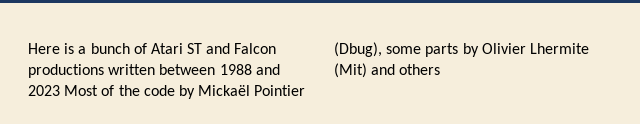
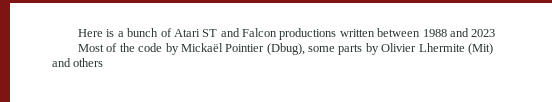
- Here is a bunch of Atari ST and Falcon productions written between 1988 and 2023 Most of the code by Mickaël Pointier (Dbug), some parts by Olivier Lhermite (Mit) and others
+ Here is a bunch of Atari ST and Falcon productions written between 1988 and 2023
+ Most of the code by Mickaël Pointier (Dbug), some parts by Olivier Lhermite (Mit) and others

